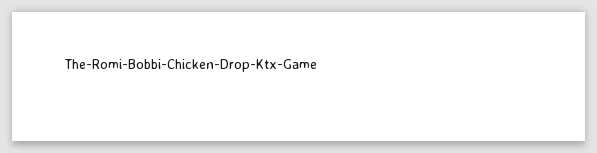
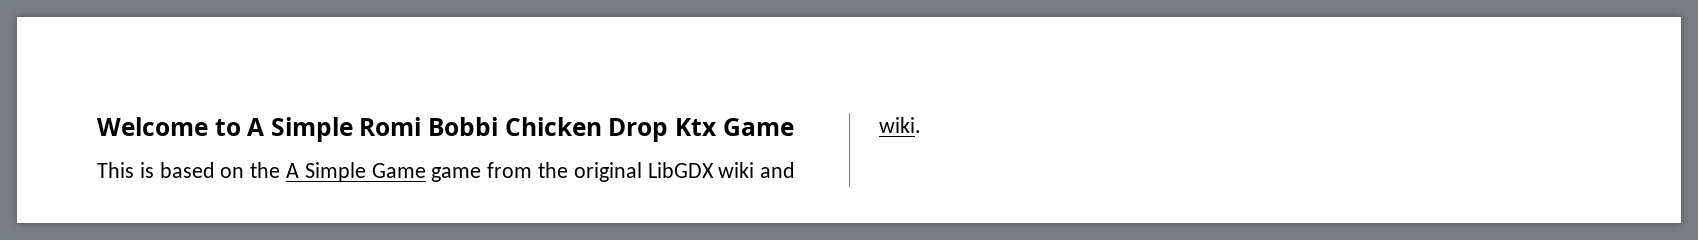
- The-Romi-Bobbi-Chicken-Drop-Ktx-Game
+ Welcome to A Simple Romi Bobbi Chicken Drop Ktx Game
+ This is based on the A Simple Game game from the original LibGDX wiki and wiki.

